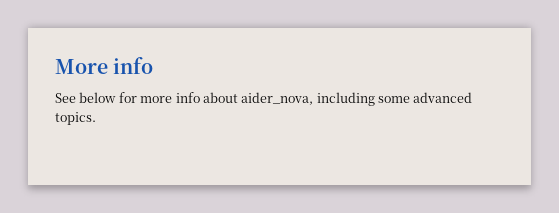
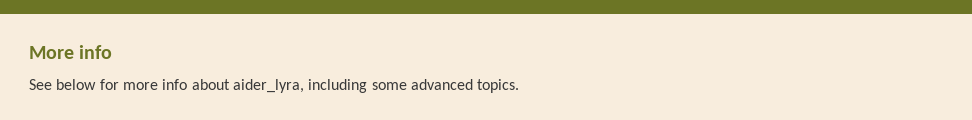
- See below for more info about aider_nova, including some advanced topics.
+ See below for more info about aider_lyra, including some advanced topics.

